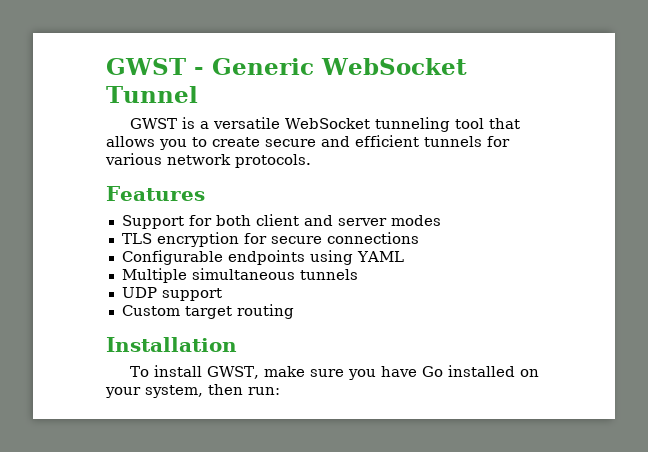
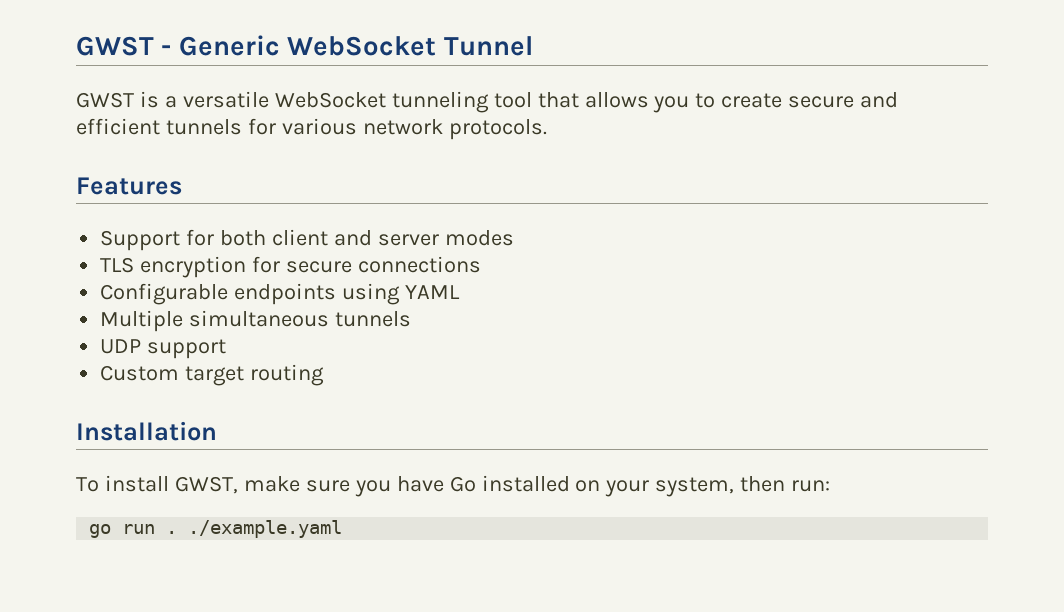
+ go run . ./example.yaml

